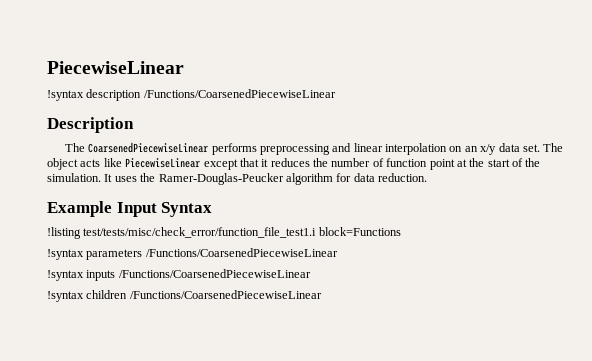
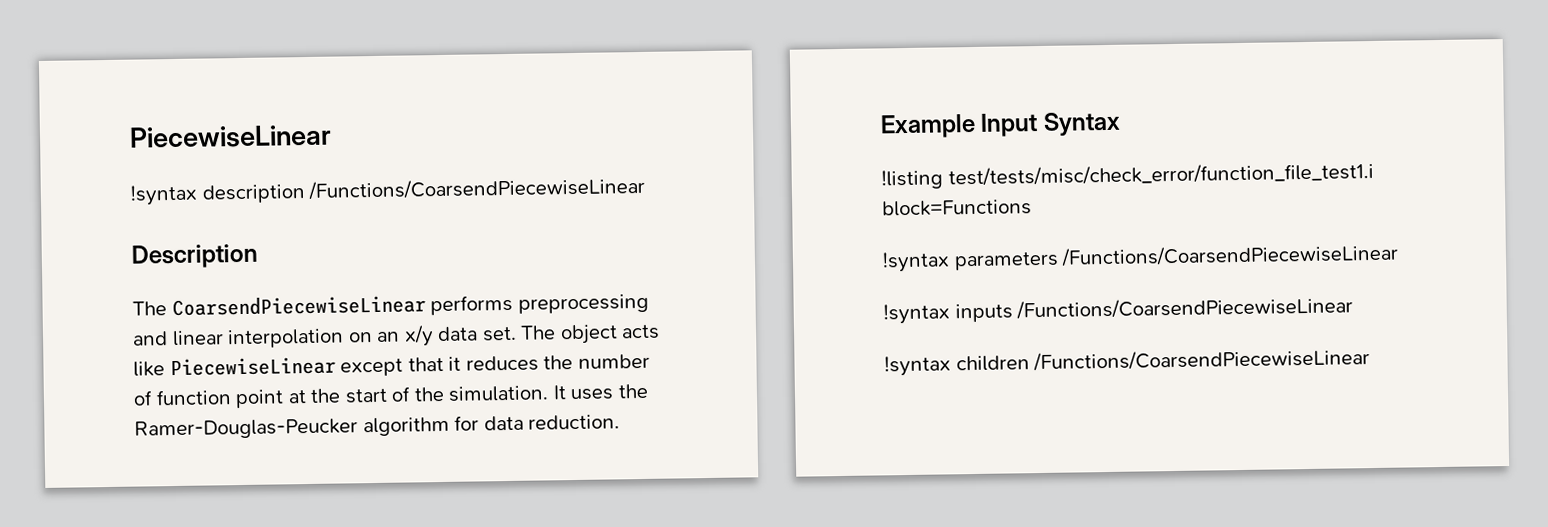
- !syntax description /Functions/CoarsenedPiecewiseLinear
+ !syntax description /Functions/CoarsendPiecewiseLinear
- The CoarsenedPiecewiseLinear performs preprocessing and linear interpolation on an x/y data set.
+ The CoarsendPiecewiseLinear performs preprocessing and linear interpolation on an x/y data set.
- !syntax parameters /Functions/CoarsenedPiecewiseLinear
+ !syntax parameters /Functions/CoarsendPiecewiseLinear
- !syntax inputs /Functions/CoarsenedPiecewiseLinear
+ !syntax inputs /Functions/CoarsendPiecewiseLinear
- !syntax children /Functions/CoarsenedPiecewiseLinear
+ !syntax children /Functions/CoarsendPiecewiseLinear

